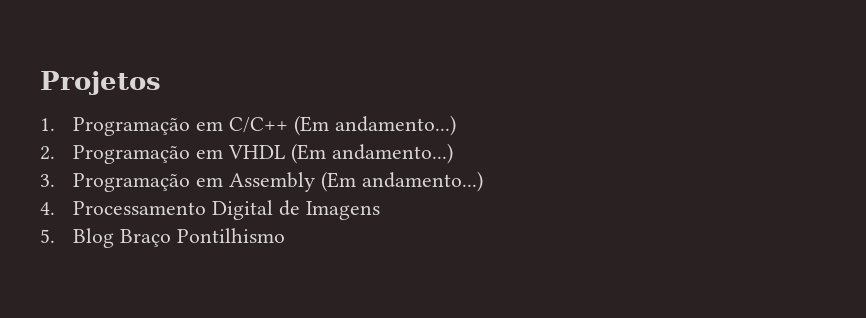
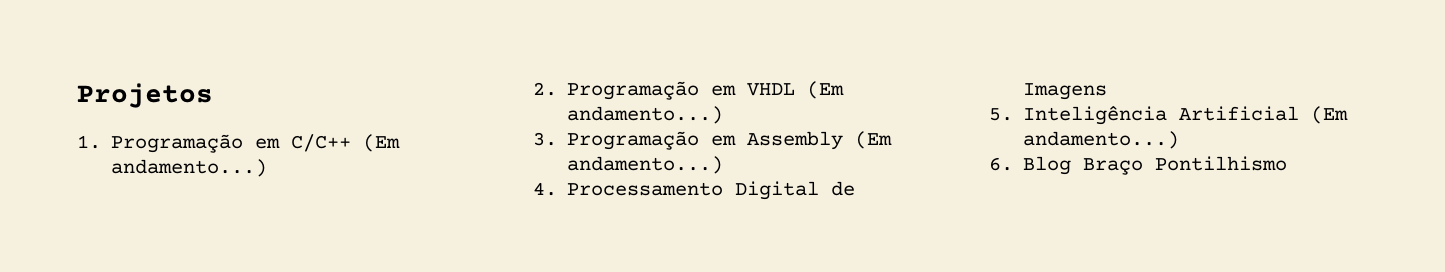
- 5. Blog Braço Pontilhismo
+ 5. Inteligência Artificial (Em andamento...)
+ 6. Blog Braço Pontilhismo

